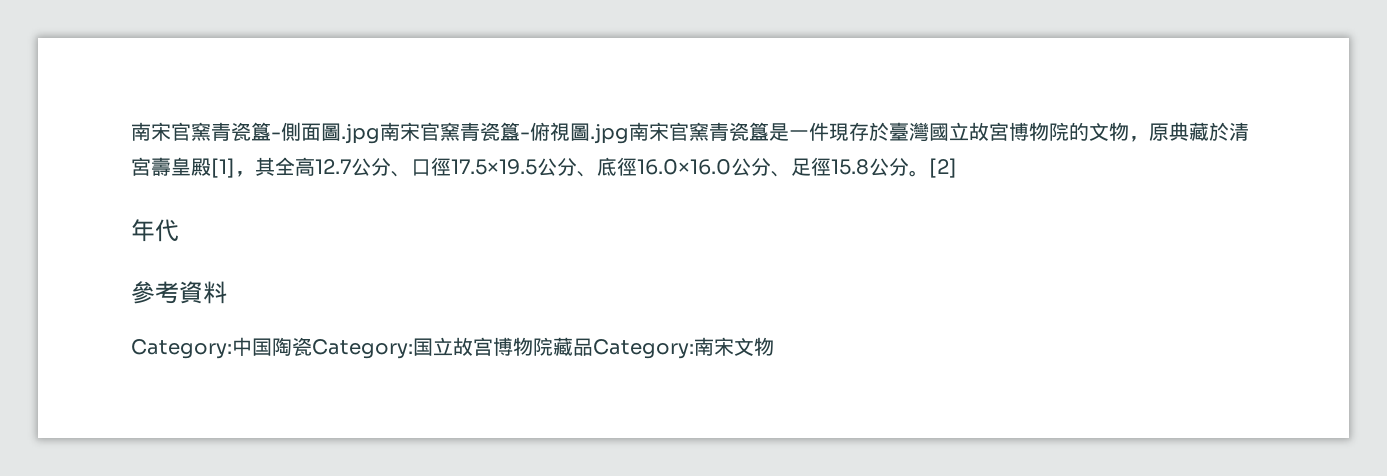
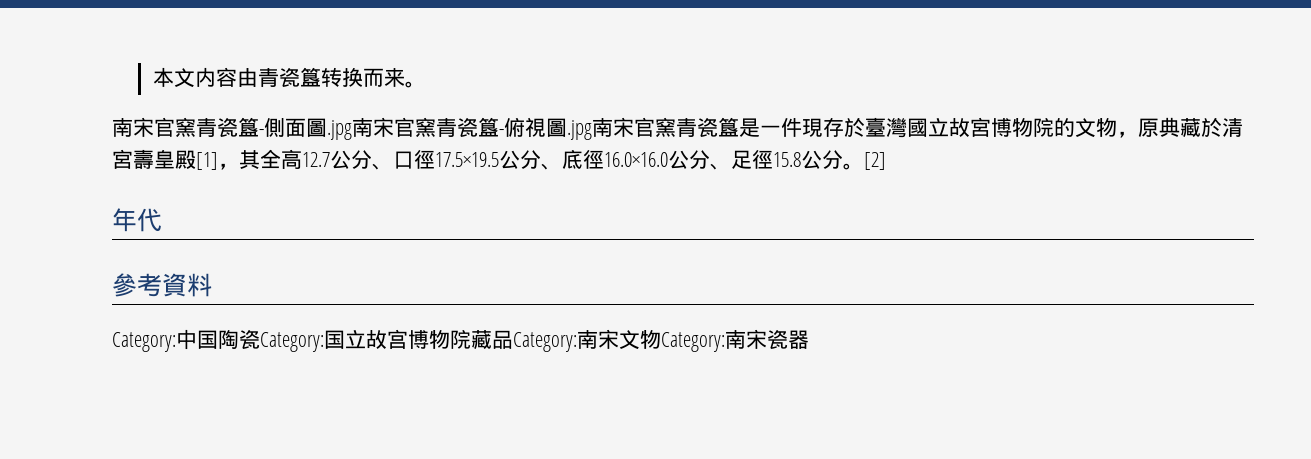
+ 本文内容由青瓷簋转换而来。
- Category:中国陶瓷Category:国立故宫博物院藏品Category:南宋文物
+ Category:中国陶瓷Category:国立故宫博物院藏品Category:南宋文物Category:南宋瓷器

